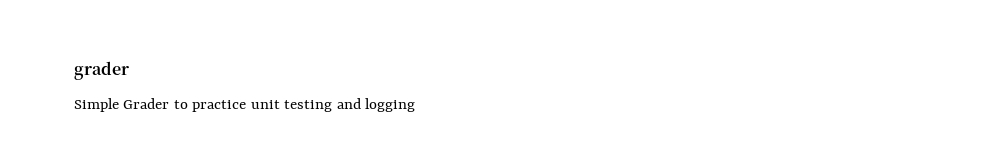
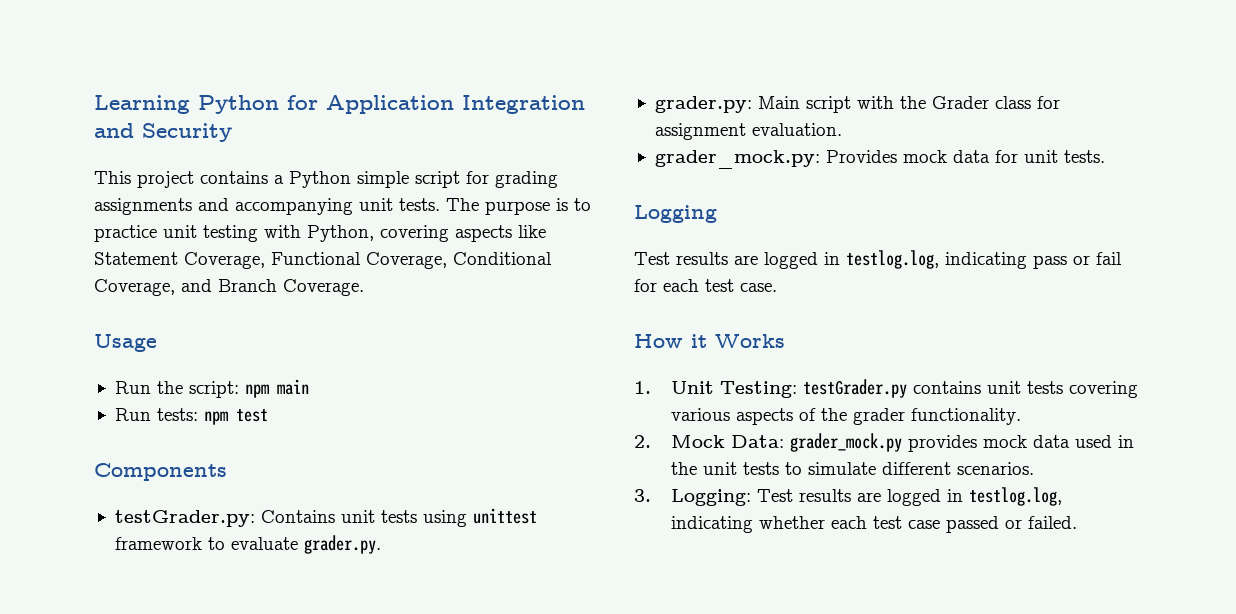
- grader
- Simple Grader to practice unit testing and logging
+ Learning Python for Application Integration and Security
+ This project contains a Python simple script for grading assignments and accompanying unit tests. The purpose is to practice unit testing with Python, covering aspects like Statement Coverage, Functional Coverage, Conditional Coverage, and Branch Coverage.
+ Usage
+ Run the script: npm main
+ Run tests: npm test
+ Components
+ testGrader.py: Contains unit tests using unittest framework to evaluate grader.py.
+ grader.py: Main script with the Grader class for assignment evaluation.
+ grader_mock.py: Provides mock data for unit tests.
+ Logging
+ Test results are logged in testlog.log, indicating pass or fail for each test case.
+ How it Works
+ 1. Unit Testing: testGrader.py contains unit tests covering various aspects of the grader functionality.
+ 2. Mock Data: grader_mock.py provides mock data used in the unit tests to simulate different scenarios.
+ 3. Logging: Test results are logged in testlog.log, indicating whether each test case passed or failed.

